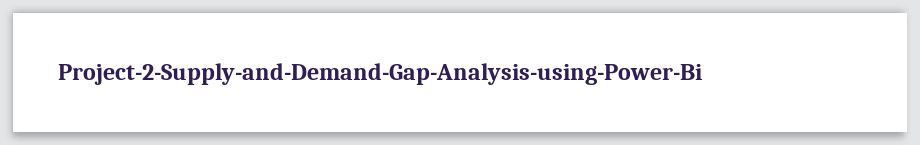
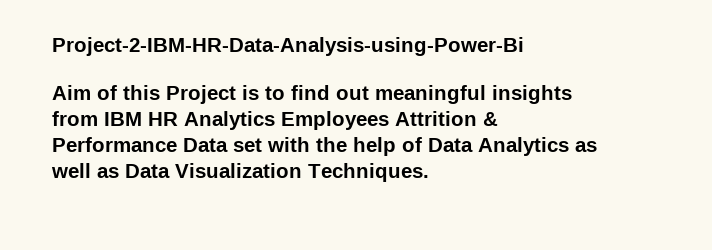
- Project-2-Supply-and-Demand-Gap-Analysis-using-Power-Bi
+ Project-2-IBM-HR-Data-Analysis-using-Power-Bi
+ Aim of this Project is to find out meaningful insights from IBM HR Analytics Employees Attrition & Performance Data set with the help of Data Analytics as well as Data Visualization Techniques.

